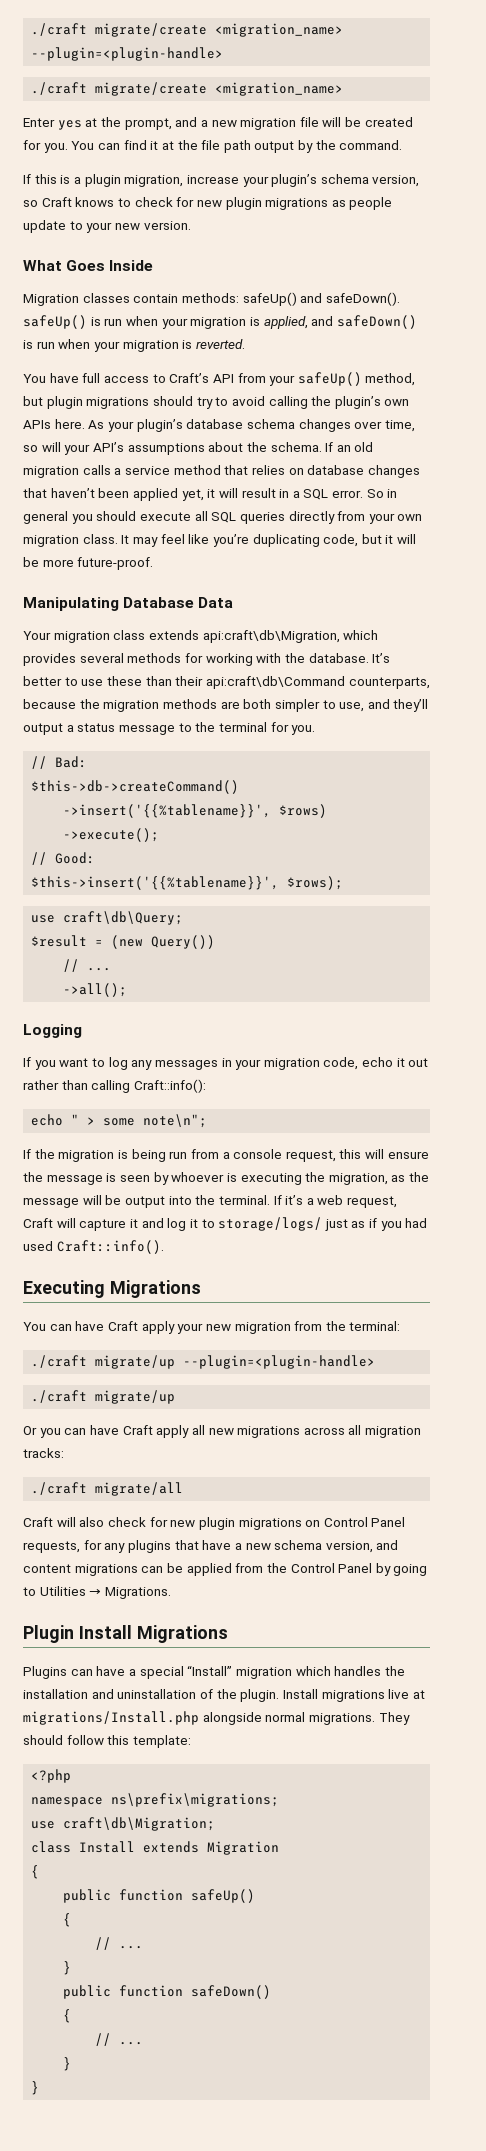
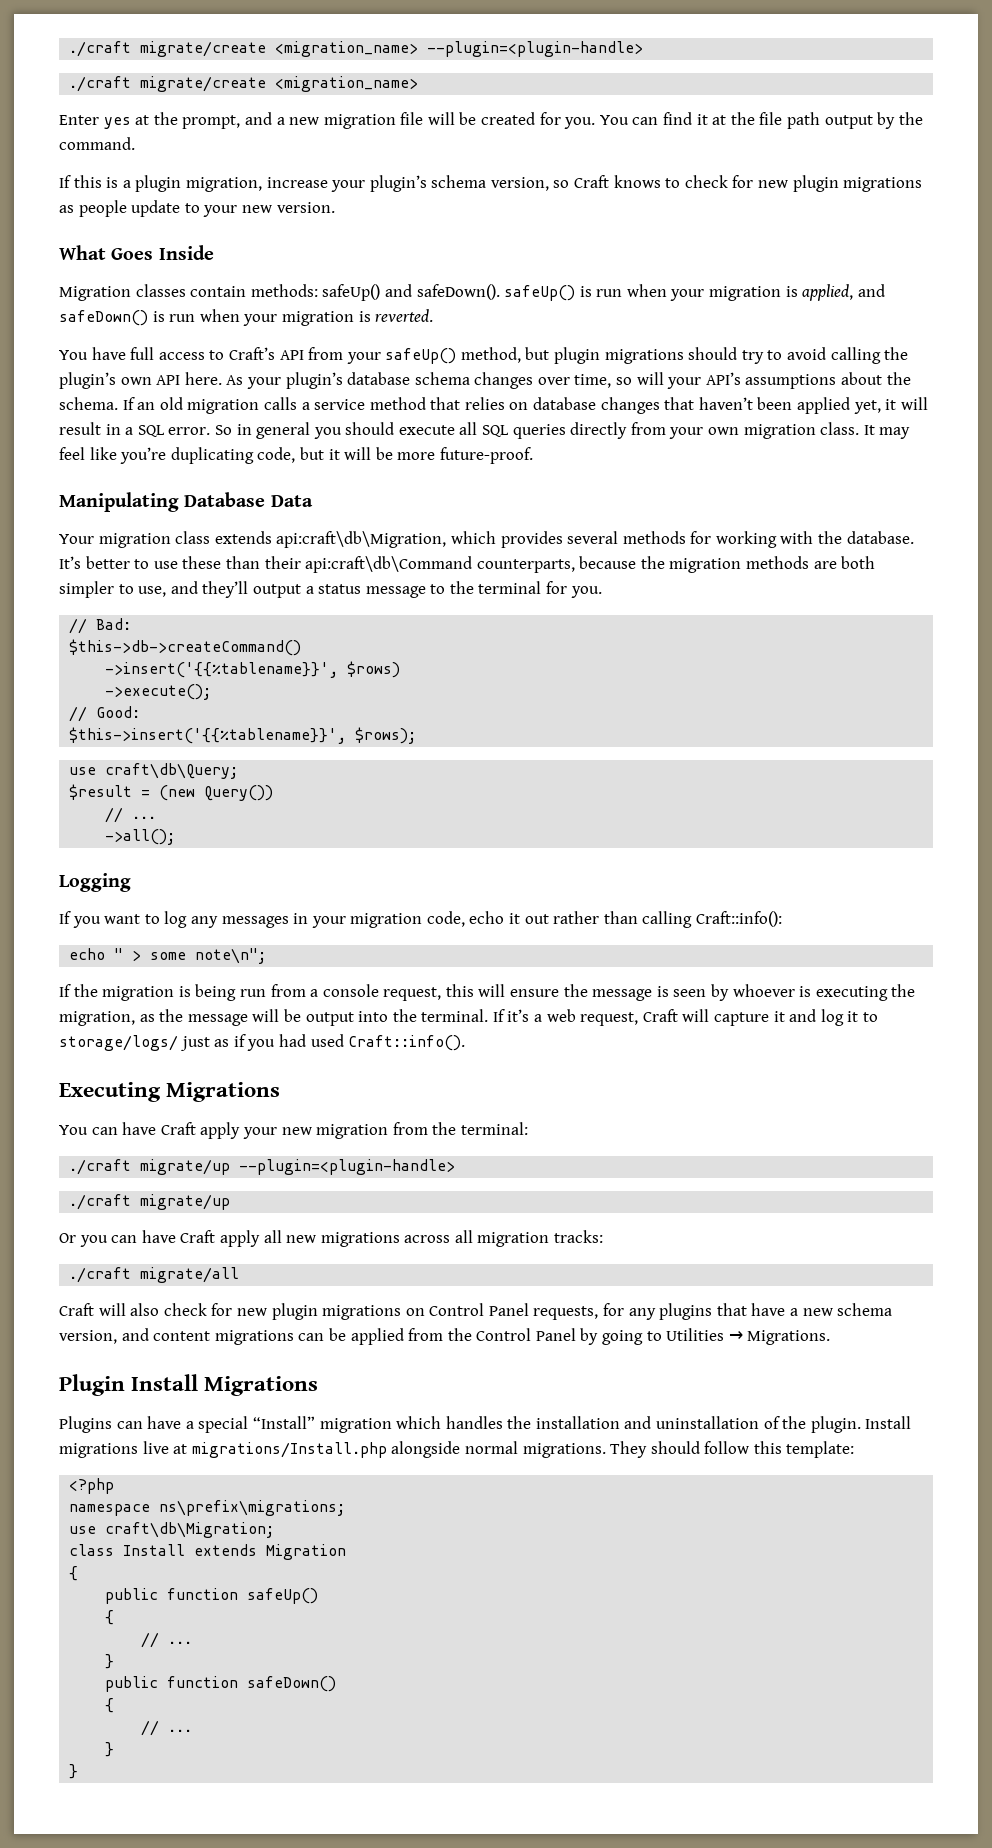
- You have full access to Craft’s API from your safeUp() method, but plugin migrations should try to avoid calling the plugin’s own APIs here.
+ You have full access to Craft’s API from your safeUp() method, but plugin migrations should try to avoid calling the plugin’s own API here.

